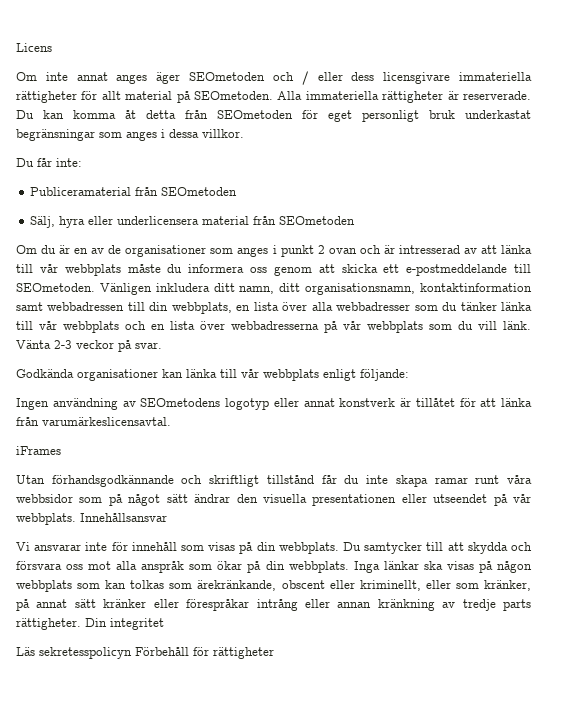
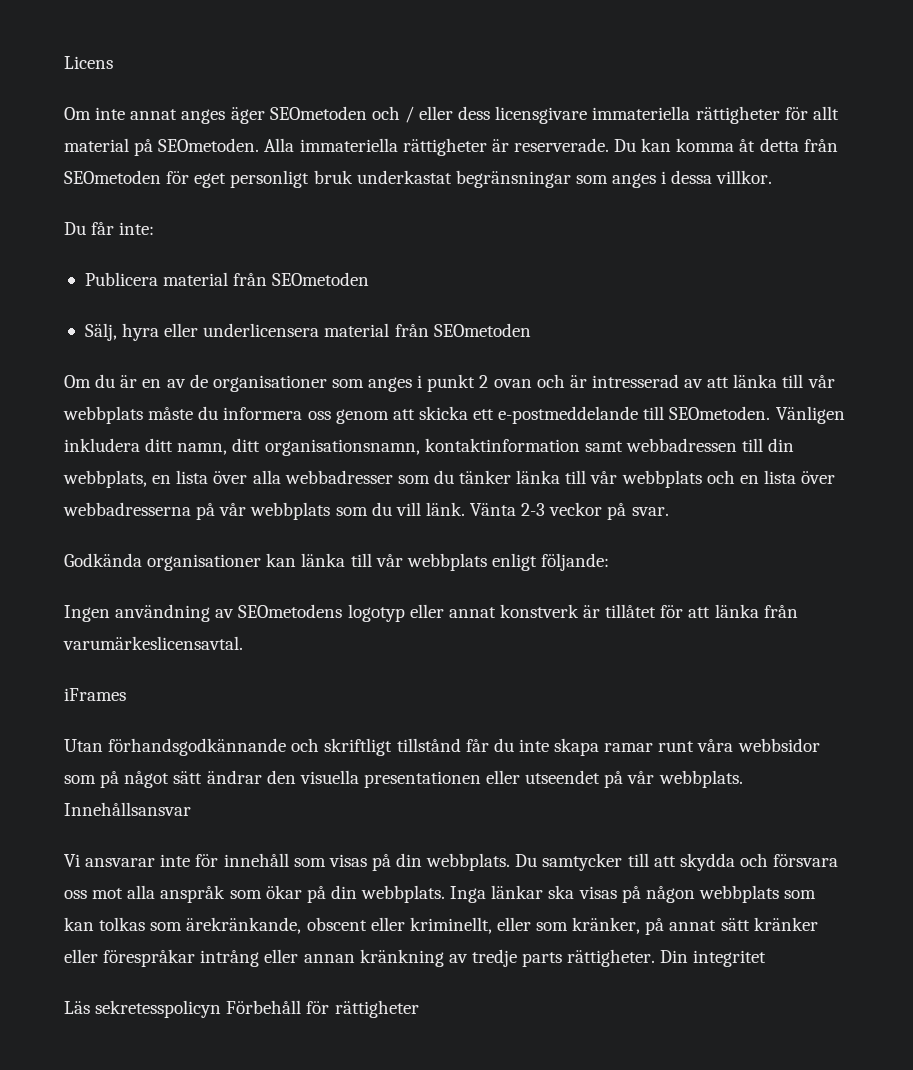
- Publiceramaterial från SEOmetoden
+ Publicera material från SEOmetoden

